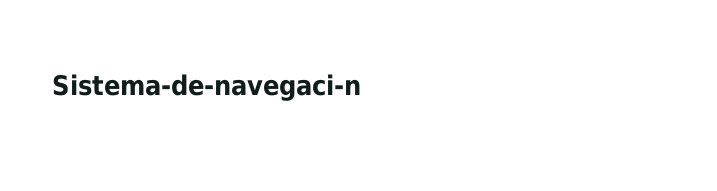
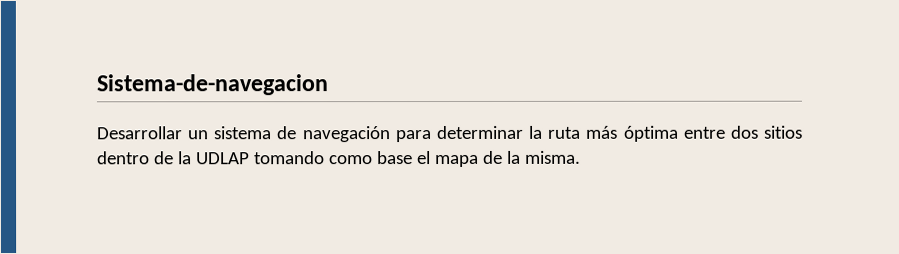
- Sistema-de-navegaci-n
+ Sistema-de-navegacion
+ Desarrollar un sistema de navegación para determinar la ruta más óptima entre dos sitios dentro de la UDLAP tomando como base el mapa de la misma.

